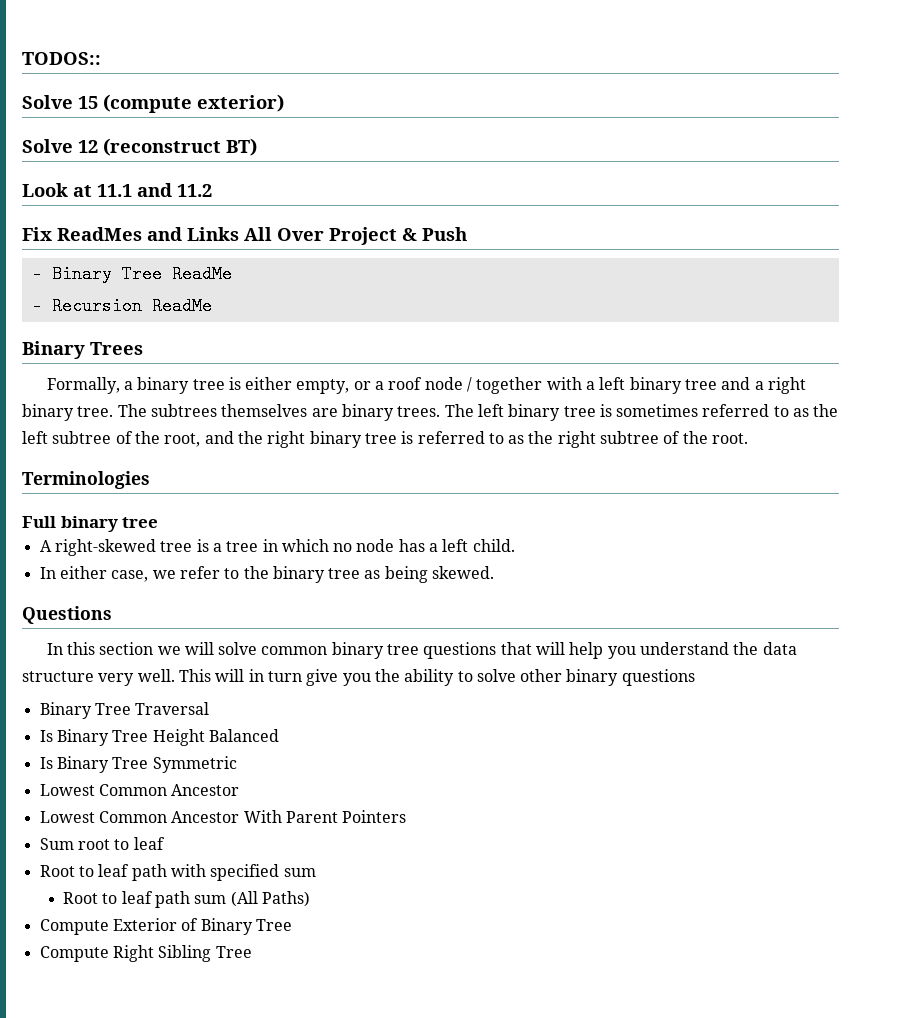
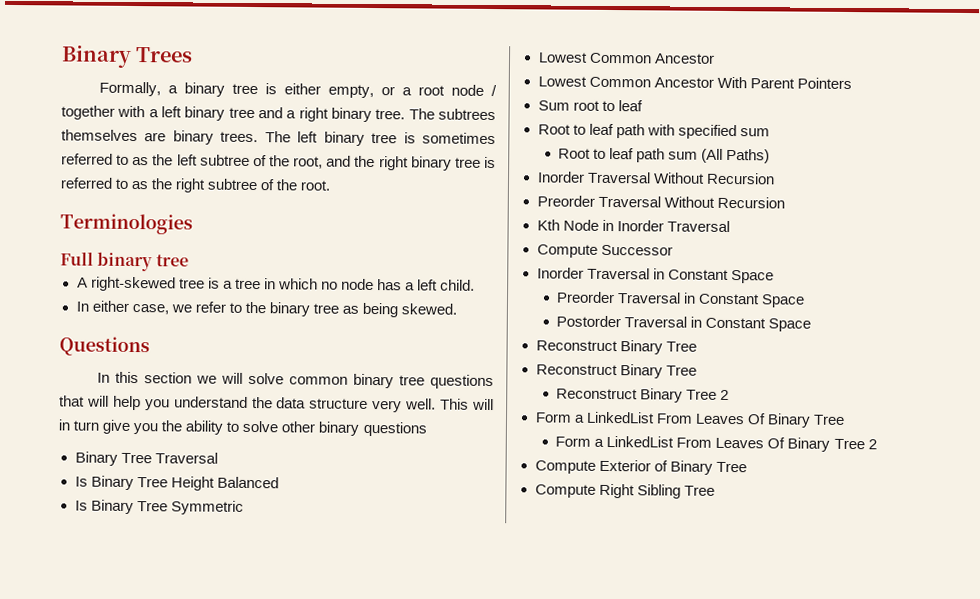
- TODOS::
- Solve 15 (compute exterior)
- Solve 12 (reconstruct BT)
- Look at 11.1 and 11.2
- Fix ReadMes and Links All Over Project & Push
- - Binary Tree ReadMe
- - Recursion ReadMe
- Formally, a binary tree is either empty, or a roof node / together with a left binary tree and a right binary tree.
+ Formally, a binary tree is either empty, or a root node / together with a left binary tree and a right binary tree.
+ Inorder Traversal Without Recursion
+ Preorder Traversal Without Recursion
+ Kth Node in Inorder Traversal
+ Compute Successor
+ Inorder Traversal in Constant Space
+ Preorder Traversal in Constant Space
+ Postorder Traversal in Constant Space
+ Reconstruct Binary Tree
+ Reconstruct Binary Tree
+ Reconstruct Binary Tree 2
+ Form a LinkedList From Leaves Of Binary Tree
+ Form a LinkedList From Leaves Of Binary Tree 2

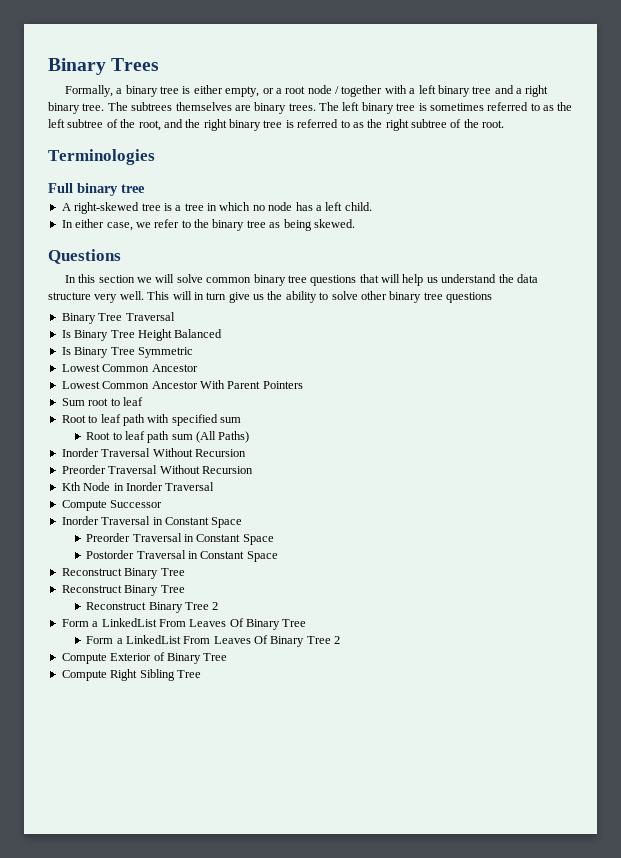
- In this section we will solve common binary tree questions that will help you understand the data structure very well.
+ In this section we will solve common binary tree questions that will help us understand the data structure very well.
- This will in turn give you the ability to solve other binary questions
+ This will in turn give us the ability to solve other binary tree questions

